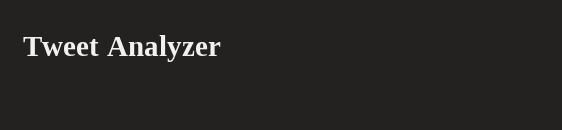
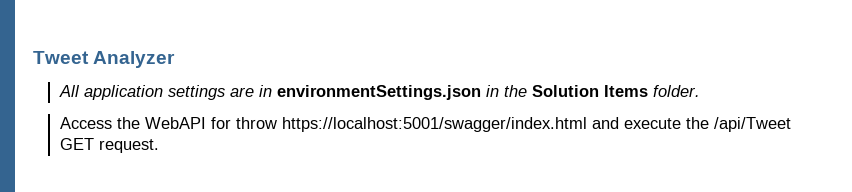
+ All application settings are in environmentSettings.json in the Solution Items folder.
+ Access the WebAPI for throw https://localhost:5001/swagger/index.html and execute the /api/Tweet GET request.

